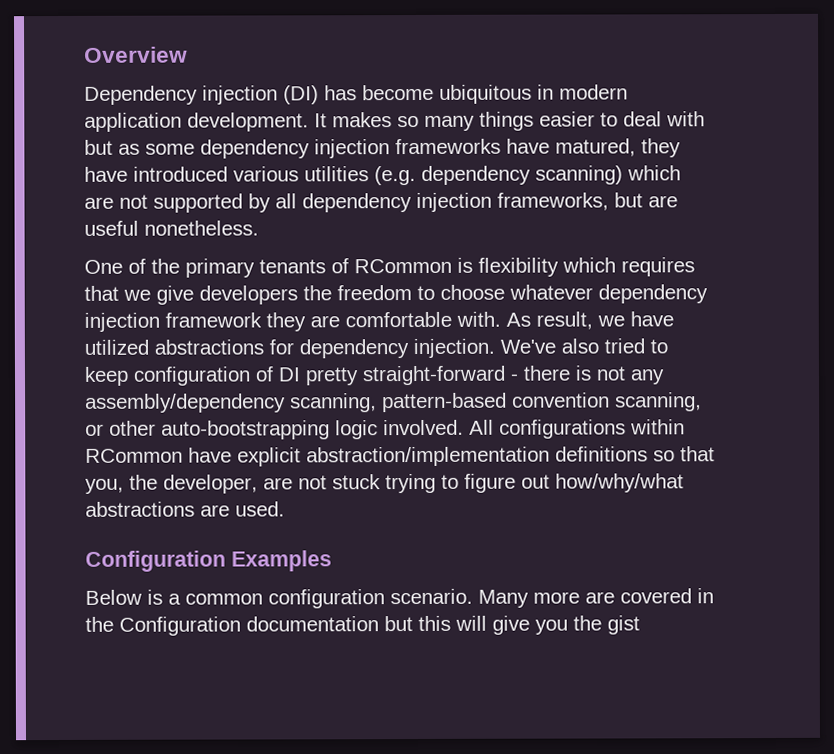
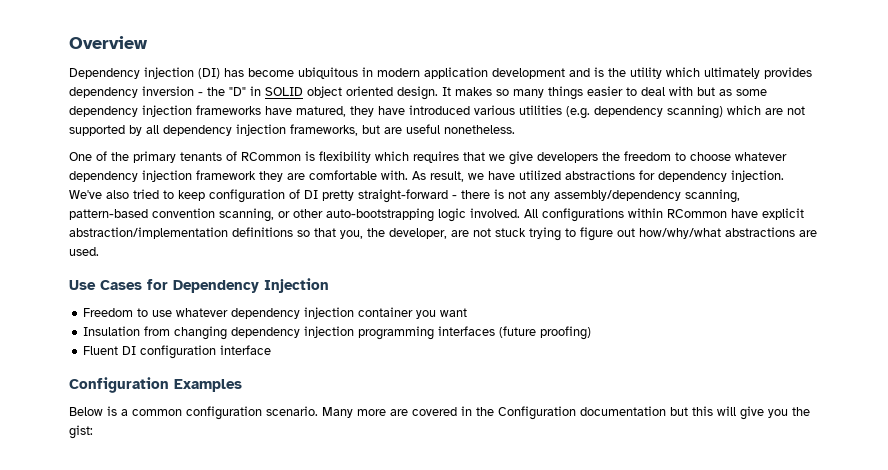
- Dependency injection (DI) has become ubiquitous in modern application development.
+ Dependency injection (DI) has become ubiquitous in modern application development and is the utility which ultimately provides dependency inversion - the "D" in SOLID object oriented design.
+ Use Cases for Dependency Injection
+ Freedom to use whatever dependency injection container you want
+ Insulation from changing dependency injection programming interfaces (future proofing)
+ Fluent DI configuration interface
- Many more are covered in the Configuration documentation but this will give you the gist
+ Many more are covered in the Configuration documentation but this will give you the gist:

